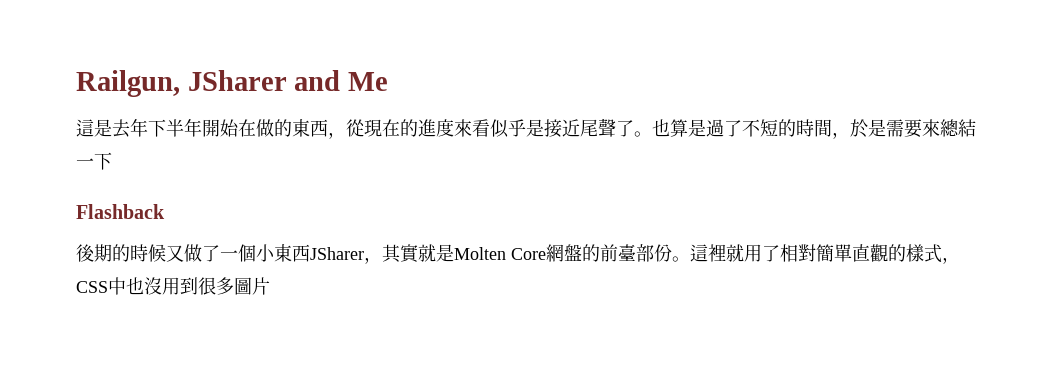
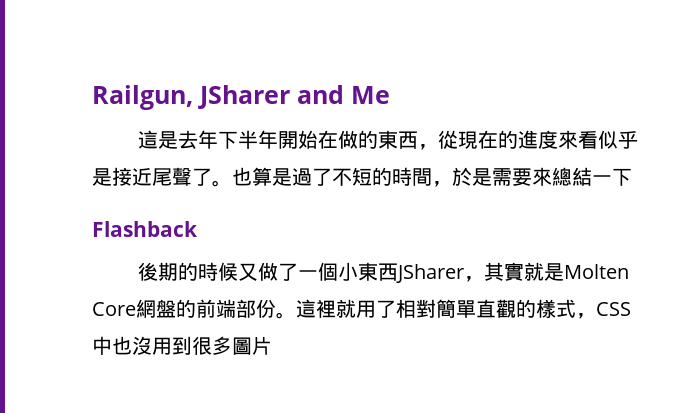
- 後期的時候又做了一個小東西JSharer，其實就是Molten Core網盤的前臺部份。
+ 後期的時候又做了一個小東西JSharer，其實就是Molten Core網盤的前端部份。

